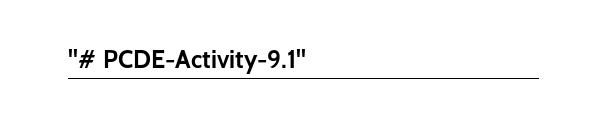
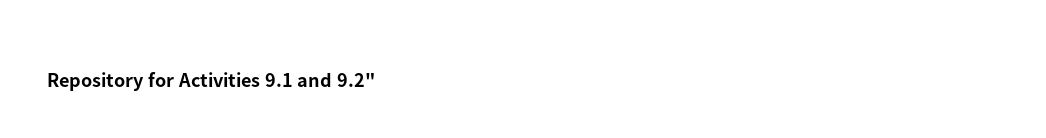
- "# PCDE-Activity-9.1"
+ Repository for Activities 9.1 and 9.2"

